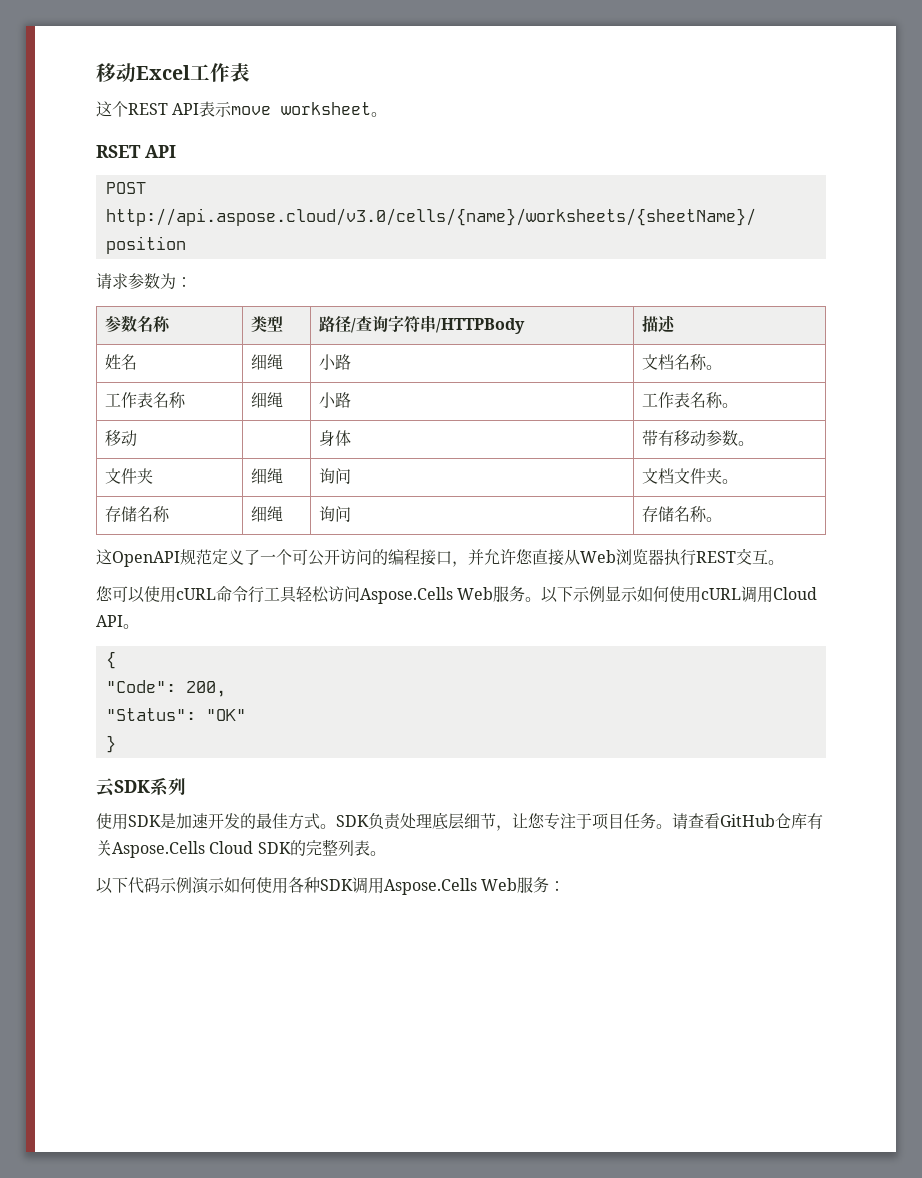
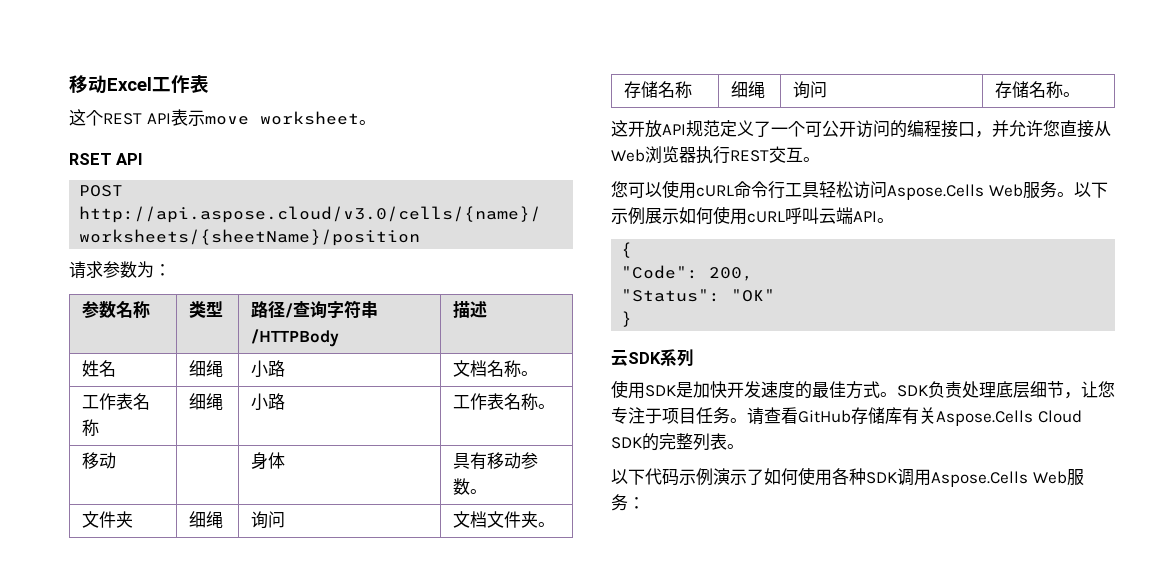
- 移动 | | 身体 | 带有移动参数。
+ 移动 | | 身体 | 具有移动参数。
- 这OpenAPI规范定义了一个可公开访问的编程接口，并允许您直接从Web浏览器执行REST交互。
+ 这开放API规范定义了一个可公开访问的编程接口，并允许您直接从Web浏览器执行REST交互。
- 以下示例显示如何使用cURL调用Cloud API。
+ 以下示例展示如何使用cURL呼叫云端API。
- 使用SDK是加速开发的最佳方式。
+ 使用SDK是加快开发速度的最佳方式。
- 请查看GitHub仓库有关Aspose.Cells Cloud SDK的完整列表。
+ 请查看GitHub存储库有关Aspose.Cells Cloud SDK的完整列表。
- 以下代码示例演示如何使用各种SDK调用Aspose.Cells Web服务：
+ 以下代码示例演示了如何使用各种SDK调用Aspose.Cells Web服务：

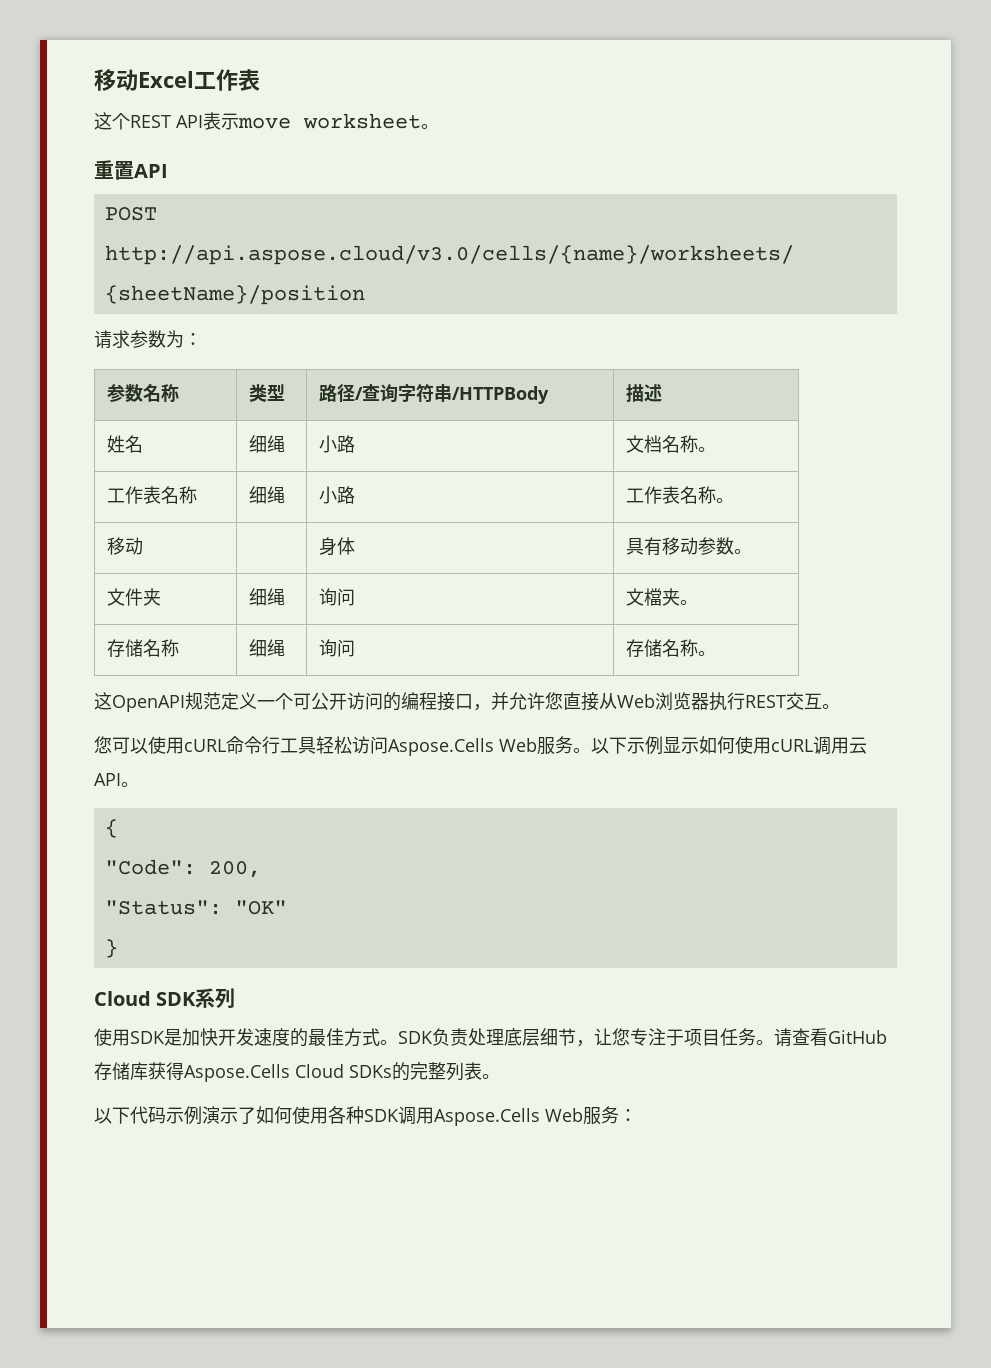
- RSET API
+ 重置API
- 文件夹 | 细绳 | 询问 | 文档文件夹。
+ 文件夹 | 细绳 | 询问 | 文檔夹。
- 这开放API规范定义了一个可公开访问的编程接口，并允许您直接从Web浏览器执行REST交互。
+ 这OpenAPI规范定义一个可公开访问的编程接口，并允许您直接从Web浏览器执行REST交互。
- 以下示例展示如何使用cURL呼叫云端API。
+ 以下示例显示如何使用cURL调用云API。
- 云SDK系列
+ Cloud SDK系列
- 请查看GitHub存储库有关Aspose.Cells Cloud SDK的完整列表。
+ 请查看GitHub存储库获得Aspose.Cells Cloud SDKs的完整列表。

